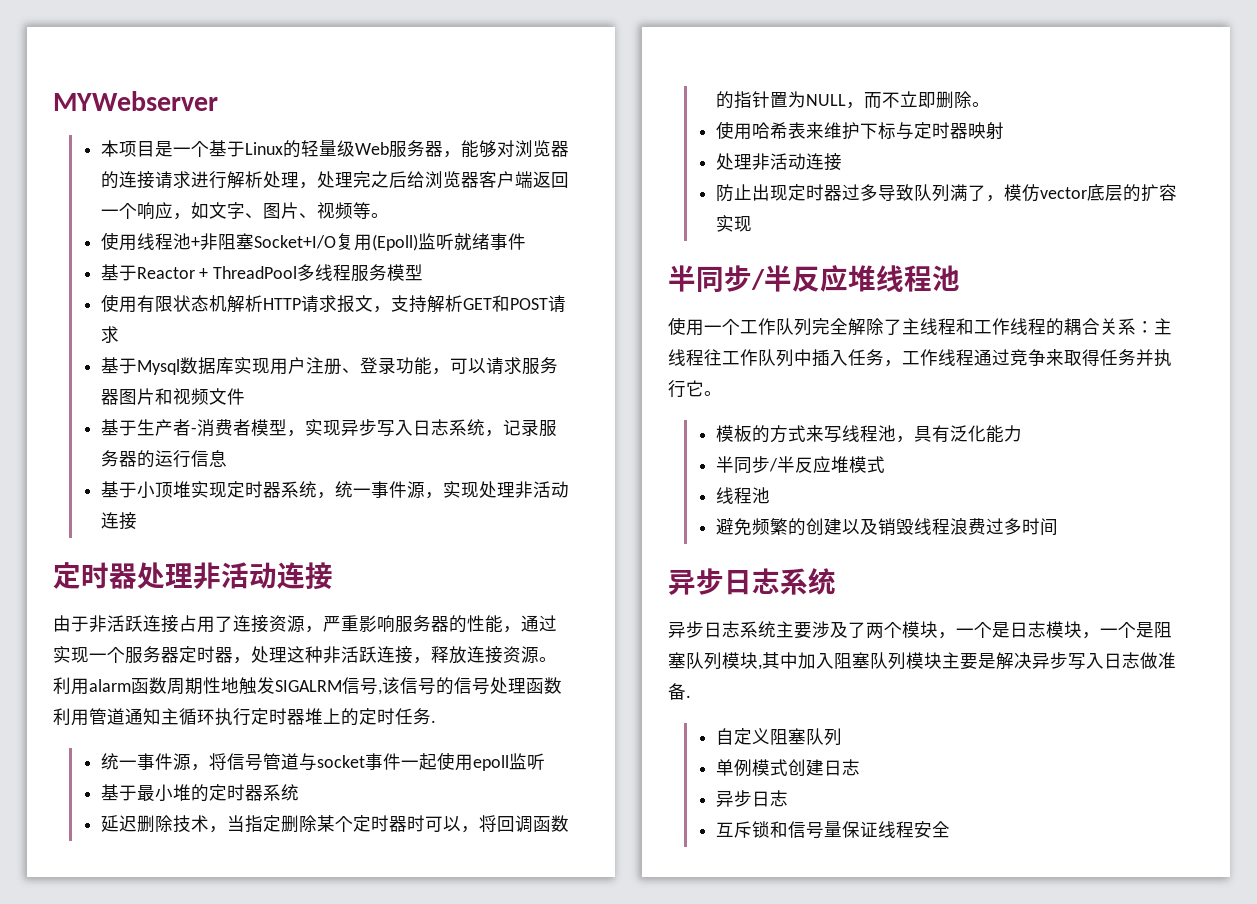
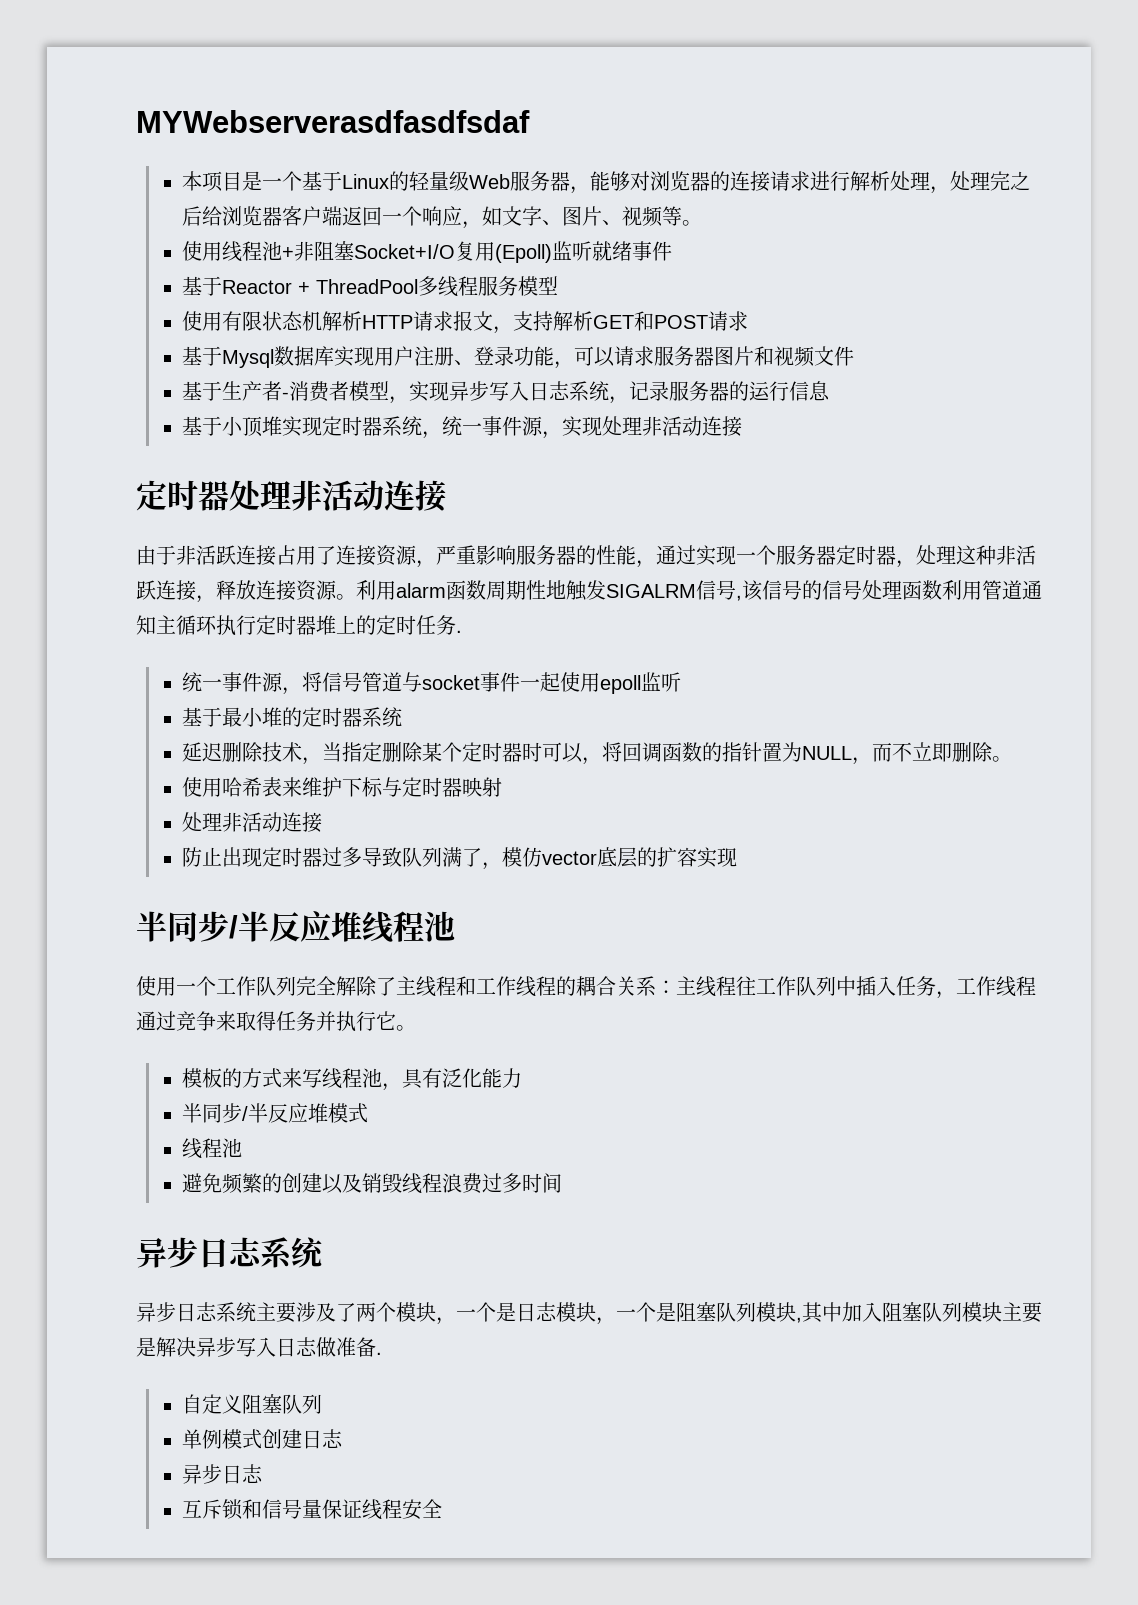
- MYWebserver
+ MYWebserverasdfasdfsdaf

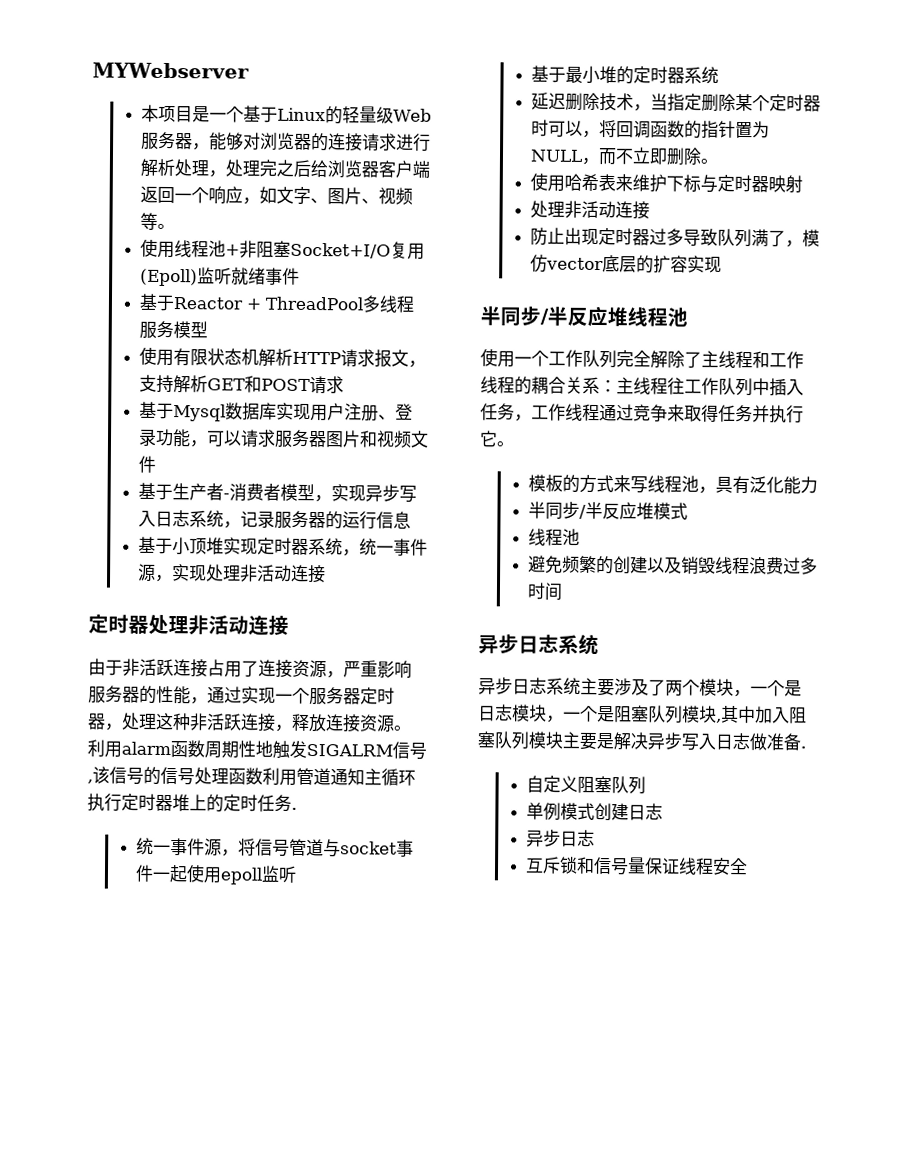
- MYWebserverasdfasdfsdaf
+ MYWebserver

